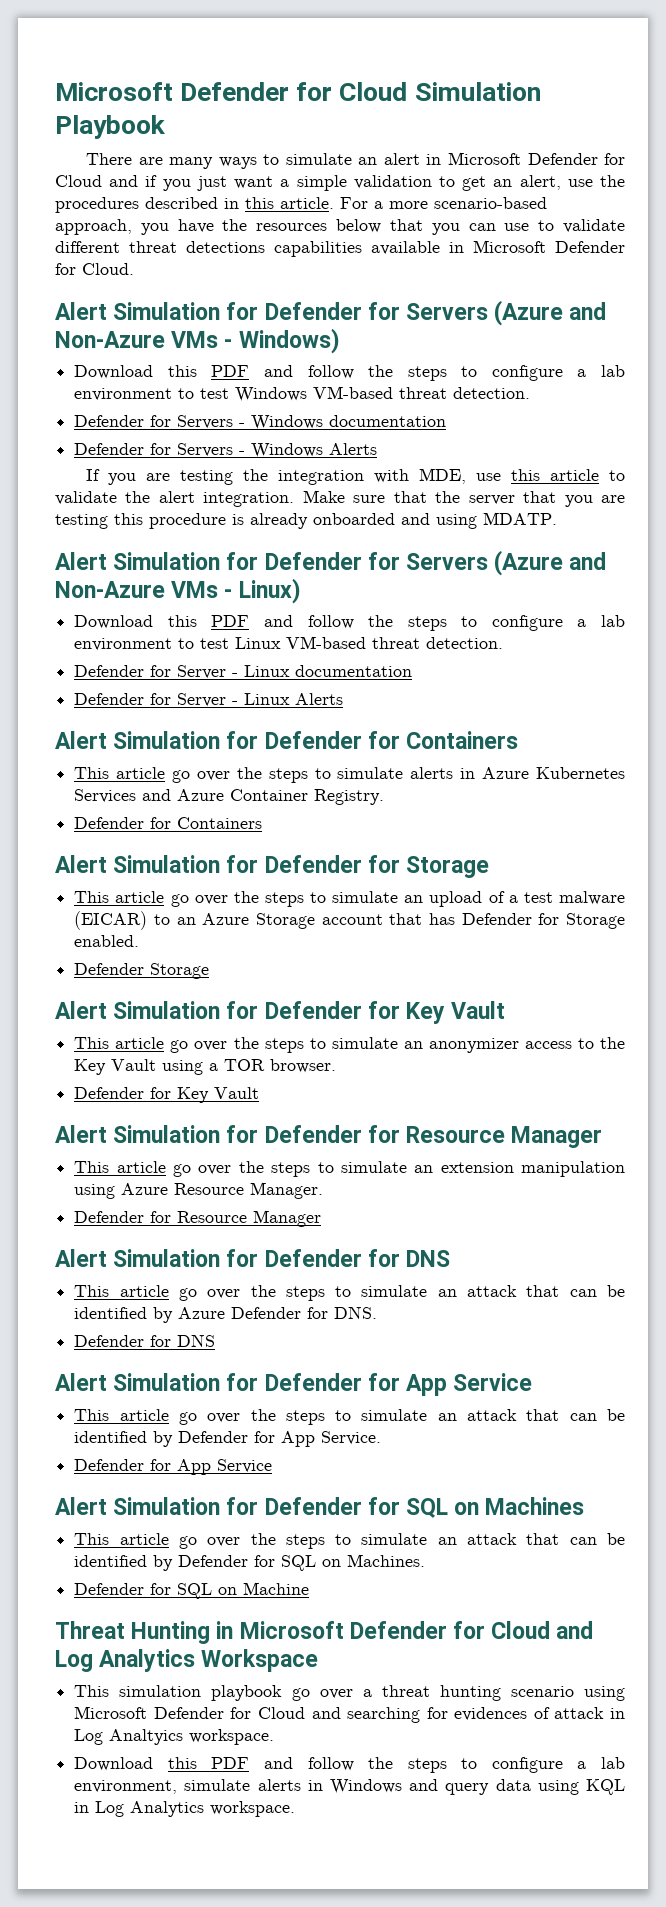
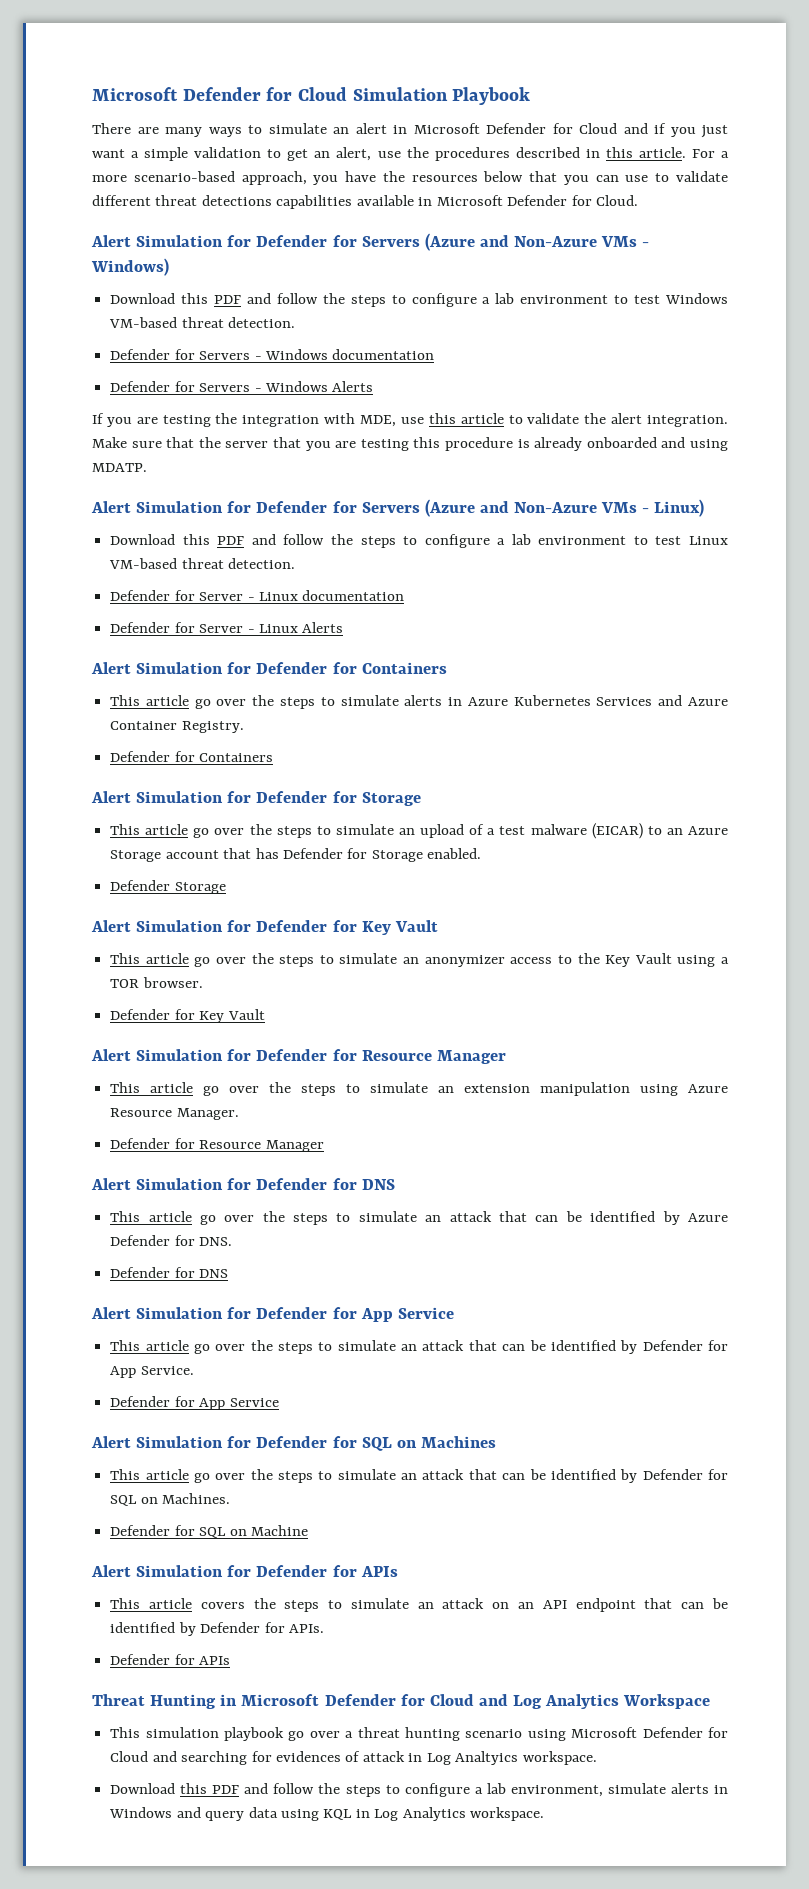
+ Alert Simulation for Defender for APIs
+ This article covers the steps to simulate an attack on an API endpoint that can be identified by Defender for APIs.
+ Defender for APIs

